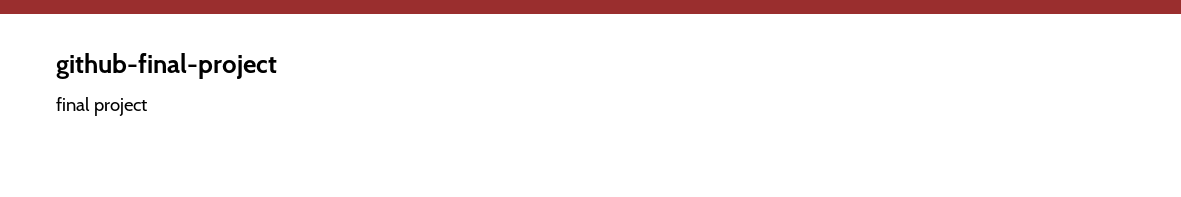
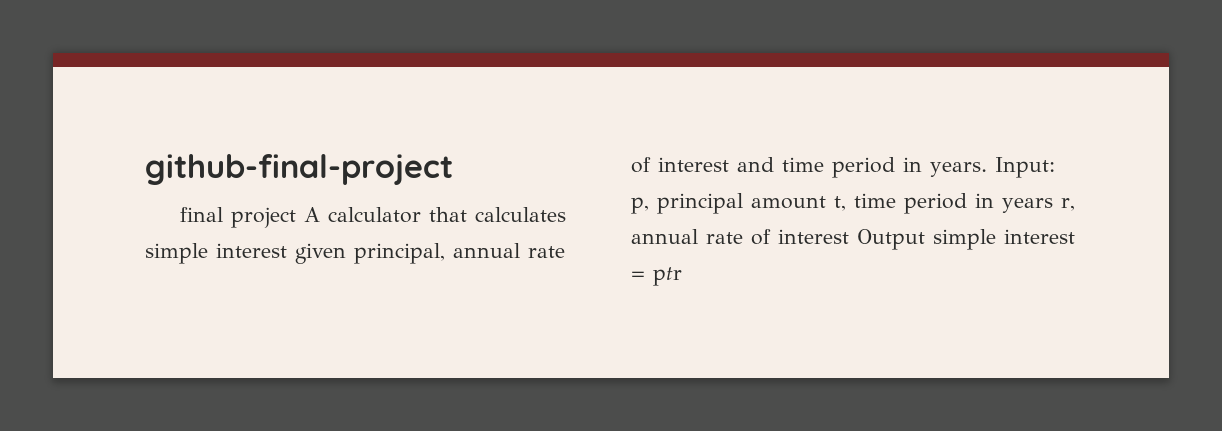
- final project
+ final project A calculator that calculates simple interest given principal, annual rate of interest and time period in years. Input: p, principal amount t, time period in years r, annual rate of interest Output simple interest = ptr

